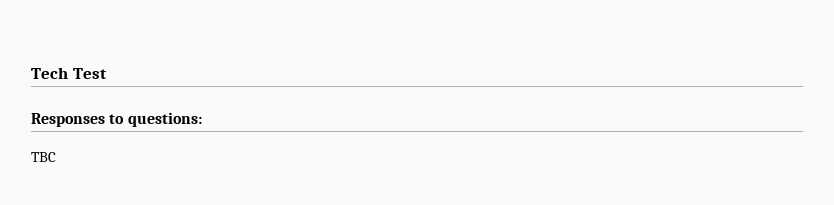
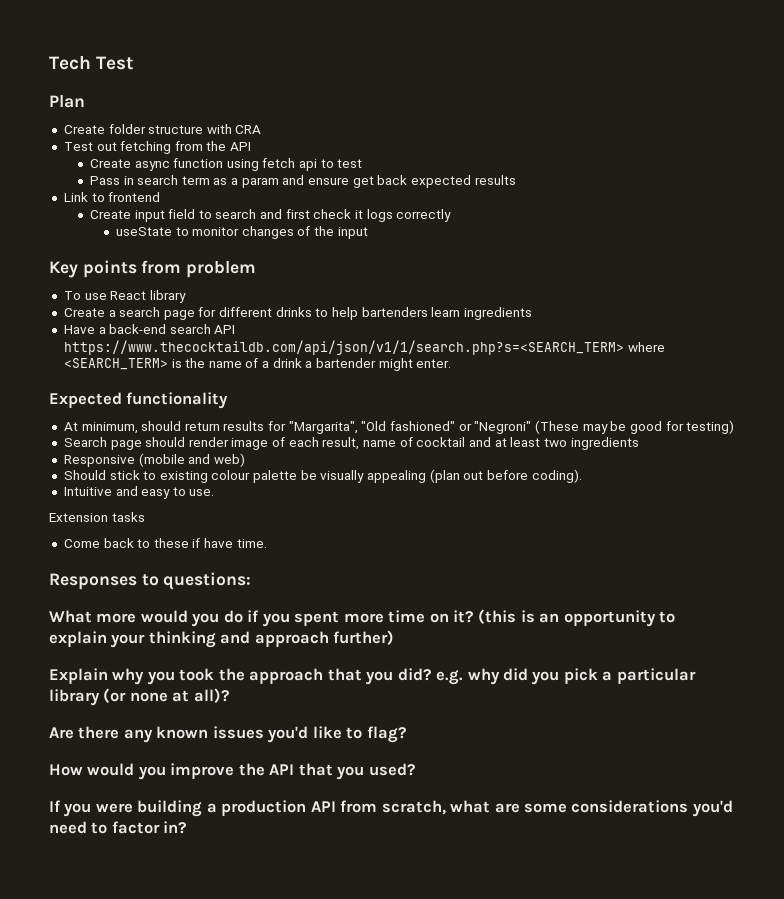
+ Plan
+ Create folder structure with CRA
+ Test out fetching from the API
+ Create async function using fetch api to test
+ Pass in search term as a param and ensure get back expected results
+ Link to frontend
+ Create input field to search and first check it logs correctly
+ useState to monitor changes of the input
+ Key points from problem
+ To use React library
+ Create a search page for different drinks to help bartenders learn ingredients
+ Have a back-end search API https://www.thecocktaildb.com/api/json/v1/1/search.php?s=<SEARCH_TERM> where <SEARCH_TERM> is the name of a drink a bartender might enter.
+ Expected functionality
+ At minimum, should return results for "Margarita", "Old fashioned" or "Negroni" (These may be good for testing)
+ Search page should render image of each result, name of cocktail and at least two ingredients
+ Responsive (mobile and web)
+ Should stick to existing colour palette be visually appealing (plan out before coding).
+ Intuitive and easy to use.
+ Extension tasks
+ Come back to these if have time.
  Responses to questions:
- TBC
+ What more would you do if you spent more time on it? (this is an opportunity to explain your thinking and approach further)
+ Explain why you took the approach that you did? e.g. why did you pick a particular library (or none at all)?
+ Are there any known issues you'd like to flag?
+ How would you improve the API that you used?
+ If you were building a production API from scratch, what are some considerations you'd need to factor in?

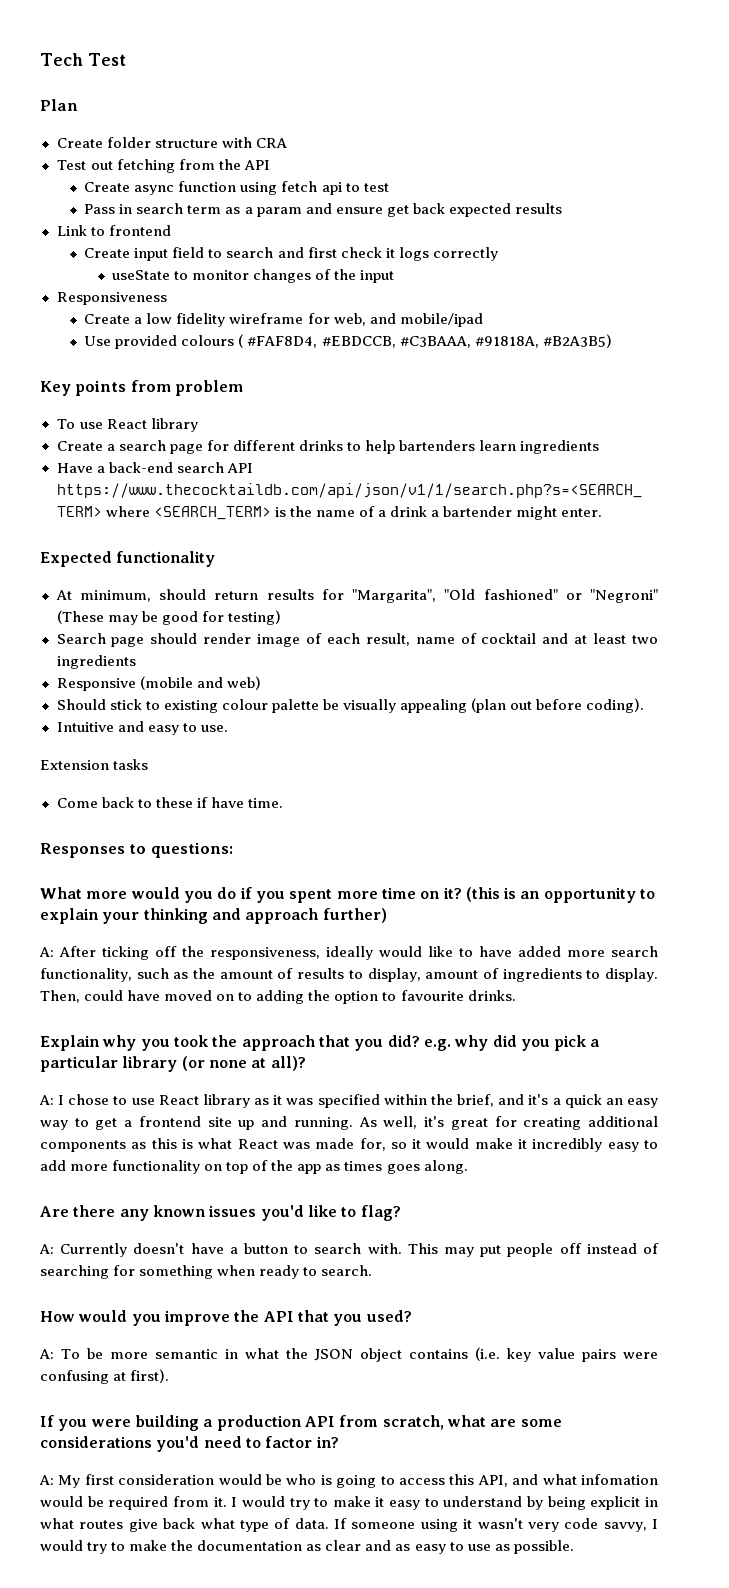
+ Responsiveness
+ Create a low fidelity wireframe for web, and mobile/ipad
+ Use provided colours ( #FAF8D4, #EBDCCB, #C3BAAA, #91818A, #B2A3B5)
+ A: After ticking off the responsiveness, ideally would like to have added more search functionality, such as the amount of results to display, amount of ingredients to display. Then, could have moved on to adding the option to favourite drinks.
+ A: I chose to use React library as it was specified within the brief, and it's a quick an easy way to get a frontend site up and running. As well, it's great for creating additional components as this is what React was made for, so it would make it incredibly easy to add more functionality on top of the app as times goes along.
+ A: Currently doesn't have a button to search with. This may put people off instead of searching for something when ready to search.
+ A: To be more semantic in what the JSON object contains (i.e. key value pairs were confusing at first).
+ A: My first consideration would be who is going to access this API, and what infomation would be required from it. I would try to make it easy to understand by being explicit in what routes give back what type of data. If someone using it wasn't very code savvy, I would try to make the documentation as clear and as easy to use as possible.

